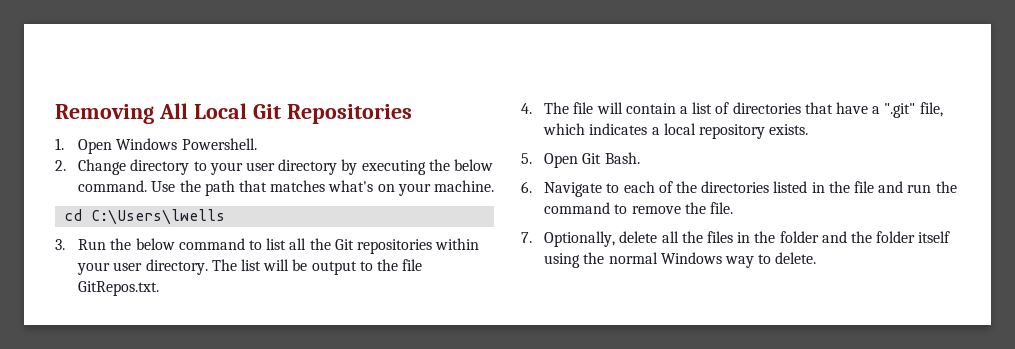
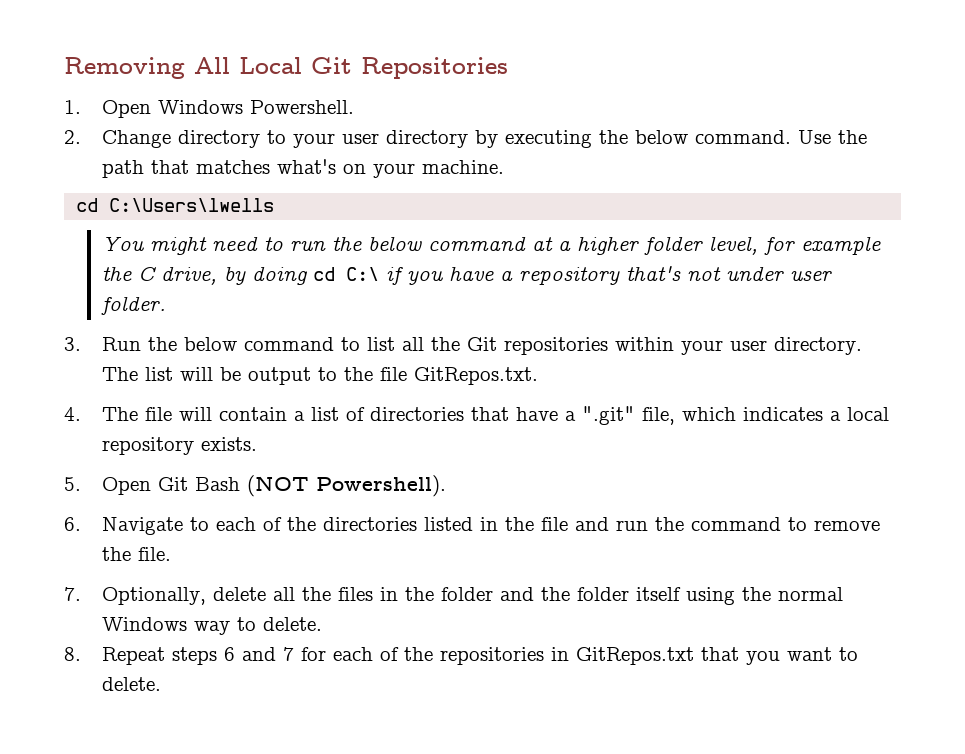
+ You might need to run the below command at a higher folder level, for example the C drive, by doing cd C:\ if you have a repository that's not under user folder.
- 5. Open Git Bash.
+ 5. Open Git Bash (NOT Powershell).
+ 8. Repeat steps 6 and 7 for each of the repositories in GitRepos.txt that you want to delete.

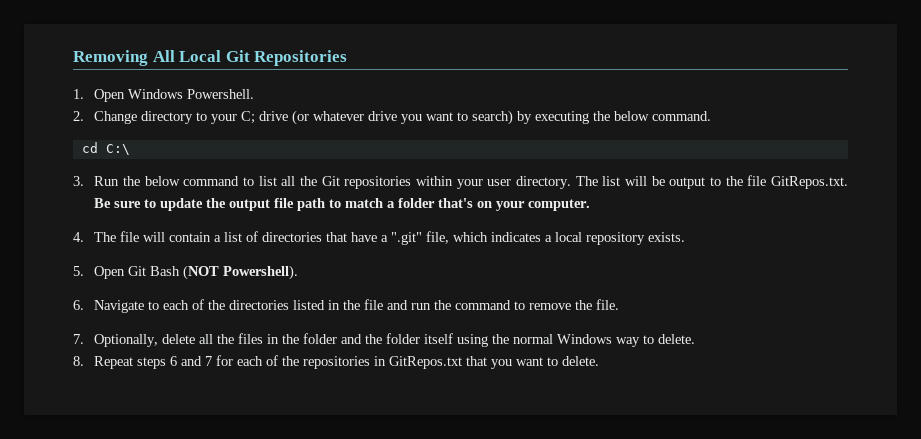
- 2. Change directory to your user directory by executing the below command. Use the path that matches what's on your machine.
- cd C:\Users\lwells
- You might need to run the below command at a higher folder level, for example the C drive, by doing cd C:\ if you have a repository that's not under user folder.
+ 2. Change directory to your C; drive (or whatever drive you want to search) by executing the below command.
+ cd C:\
- The list will be output to the file GitRepos.txt.
+ The list will be output to the file GitRepos.txt. Be sure to update the output file path to match a folder that's on your computer.

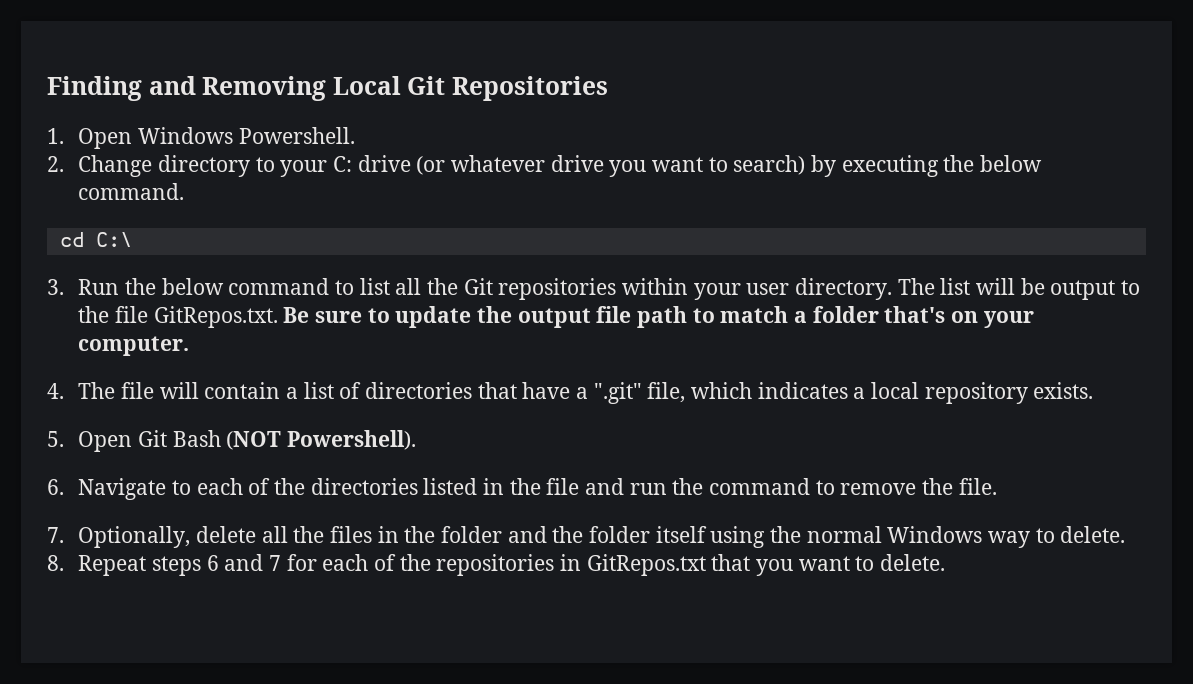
- Removing All Local Git Repositories
+ Finding and Removing Local Git Repositories
- 2. Change directory to your C; drive (or whatever drive you want to search) by executing the below command.
+ 2. Change directory to your C: drive (or whatever drive you want to search) by executing the below command.

